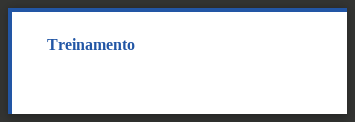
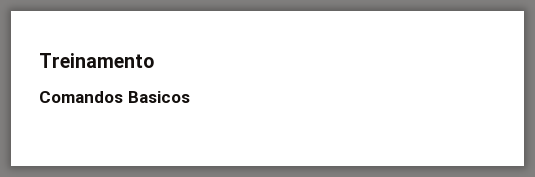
+ Comandos Basicos

